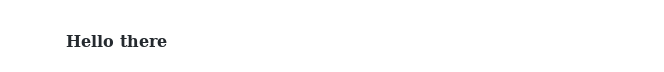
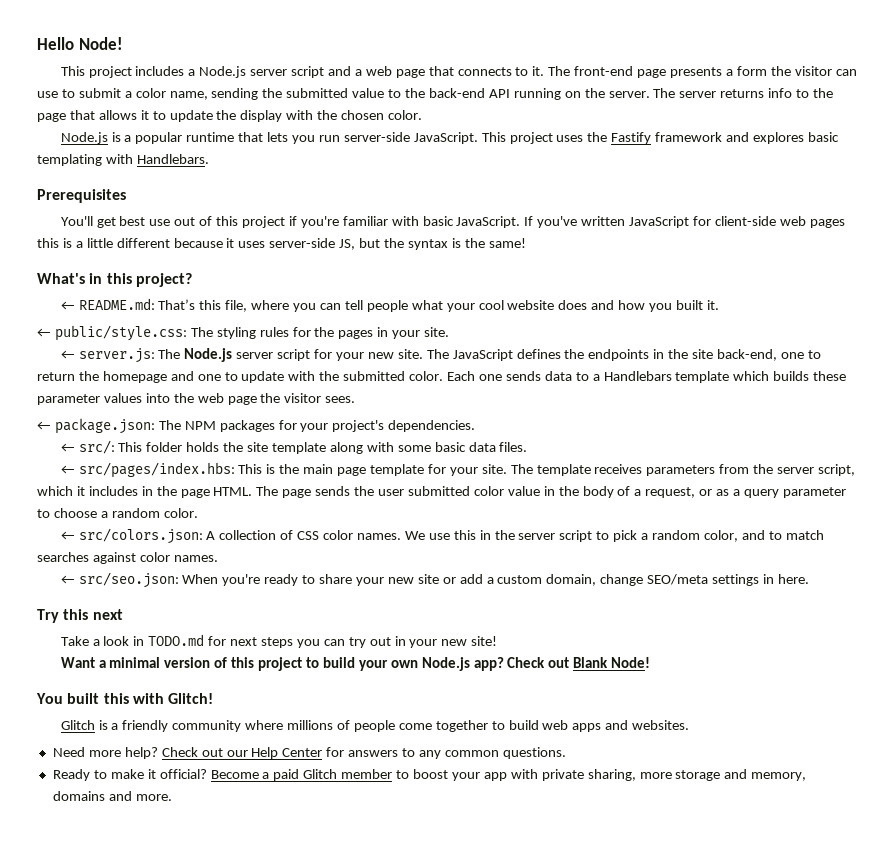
- Hello there
+ Hello Node!
+ This project includes a Node.js server script and a web page that connects to it. The front-end page presents a form the visitor can use to submit a color name, sending the submitted value to the back-end API running on the server. The server returns info to the page that allows it to update the display with the chosen color.
+ Node.js is a popular runtime that lets you run server-side JavaScript. This project uses the Fastify framework and explores basic templating with Handlebars.
+ Prerequisites
+ You'll get best use out of this project if you're familiar with basic JavaScript. If you've written JavaScript for client-side web pages this is a little different because it uses server-side JS, but the syntax is the same!
+ What's in this project?
+ ← README.md: That’s this file, where you can tell people what your cool website does and how you built it.
+ ← public/style.css: The styling rules for the pages in your site.
+ ← server.js: The Node.js server script for your new site. The JavaScript defines the endpoints in the site back-end, one to return the homepage and one to update with the submitted color. Each one sends data to a Handlebars template which builds these parameter values into the web page the visitor sees.
+ ← package.json: The NPM packages for your project's dependencies.
+ ← src/: This folder holds the site template along with some basic data files.
+ ← src/pages/index.hbs: This is the main page template for your site. The template receives parameters from the server script, which it includes in the page HTML. The page sends the user submitted color value in the body of a request, or as a query parameter to choose a random color.
+ ← src/colors.json: A collection of CSS color names. We use this in the server script to pick a random color, and to match searches against color names.
+ ← src/seo.json: When you're ready to share your new site or add a custom domain, change SEO/meta settings in here.
+ Try this next
+ Take a look in TODO.md for next steps you can try out in your new site!
+ Want a minimal version of this project to build your own Node.js app? Check out Blank Node!
+ You built this with Glitch!
+ Glitch is a friendly community where millions of people come together to build web apps and websites.
+ Need more help? Check out our Help Center for answers to any common questions.
+ Ready to make it official? Become a paid Glitch member to boost your app with private sharing, more storage and memory, domains and more.

